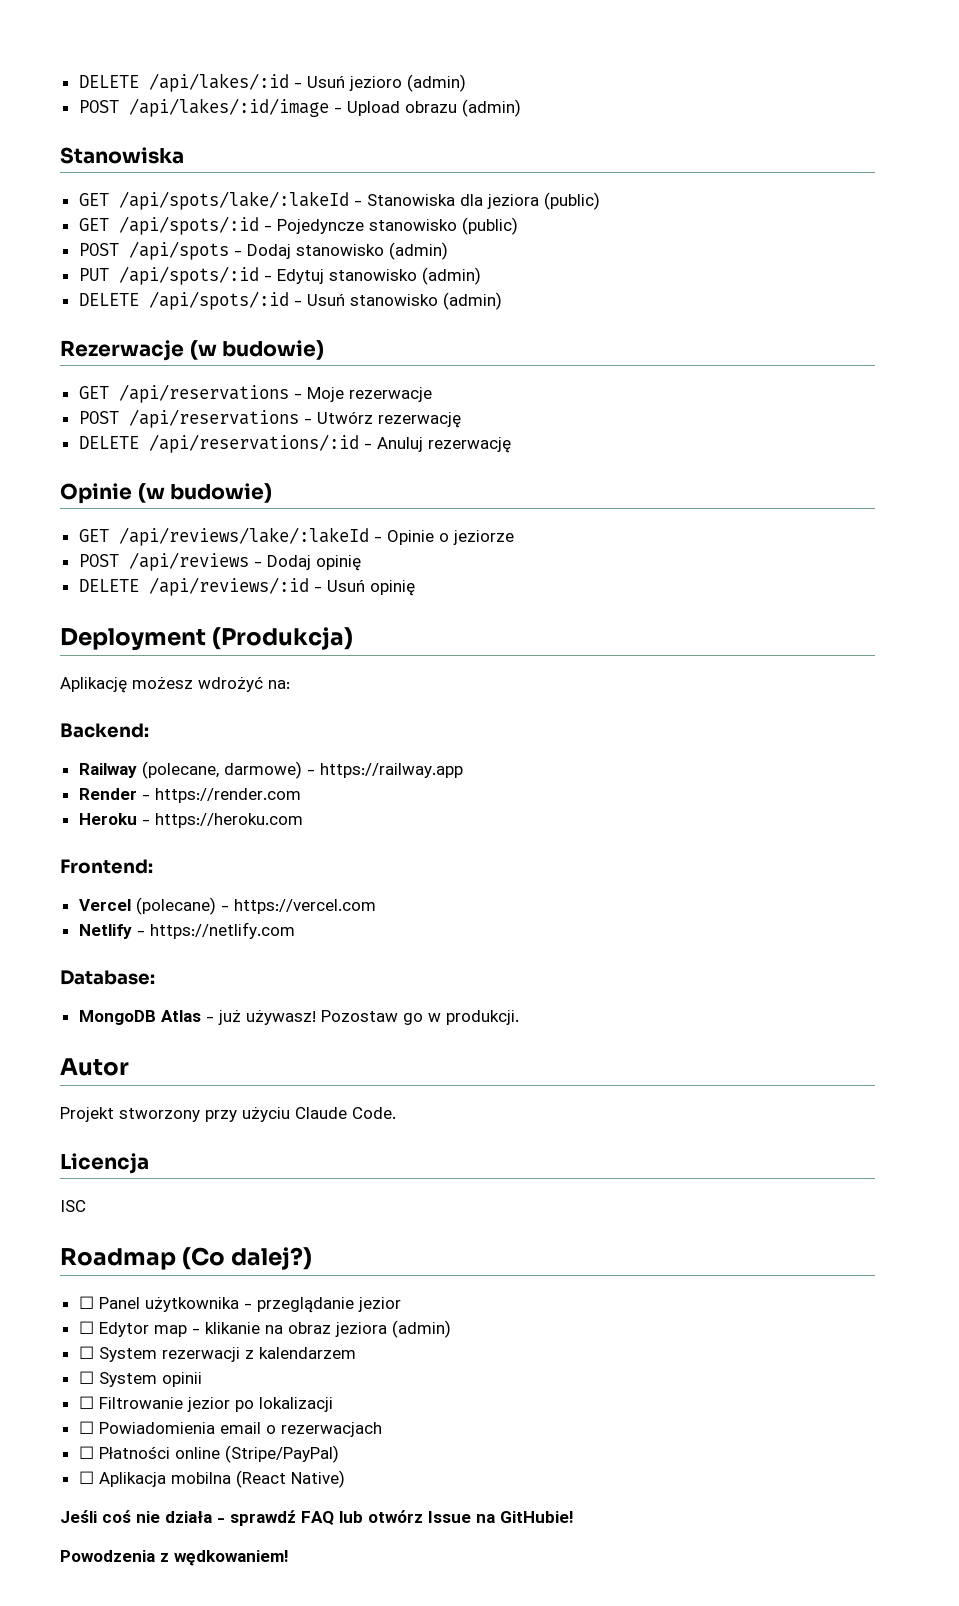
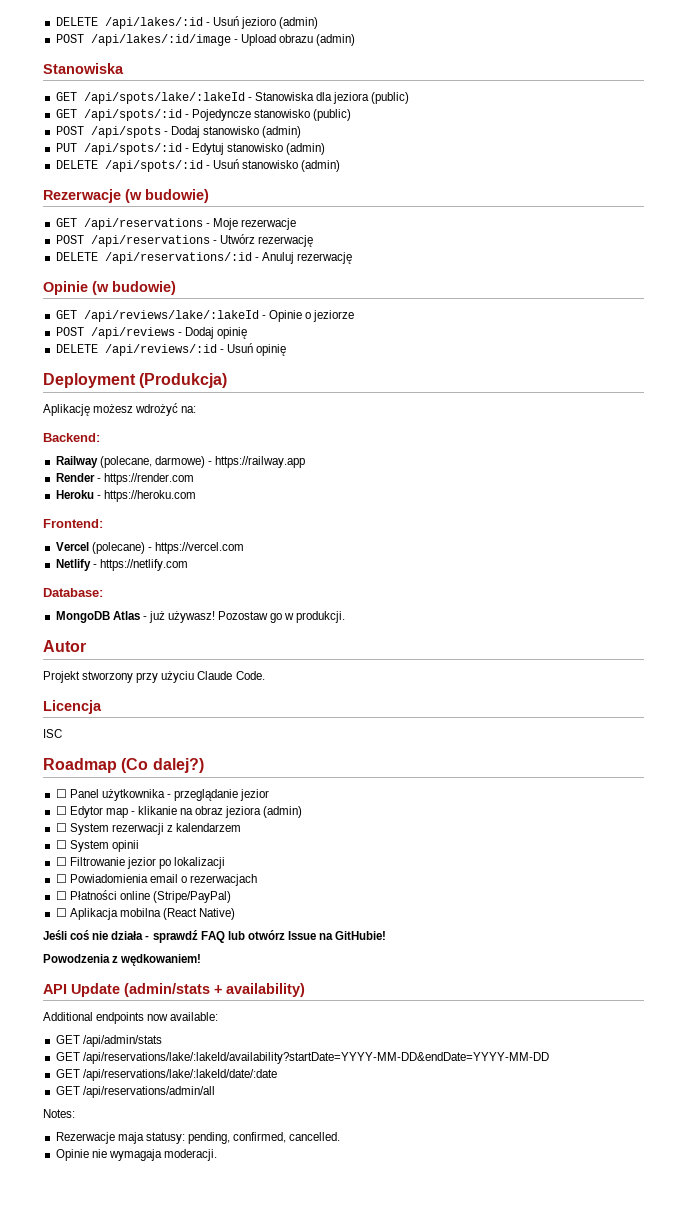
+ API Update (admin/stats + availability)
+ Additional endpoints now available:
+ GET /api/admin/stats
+ GET /api/reservations/lake/:lakeId/availability?startDate=YYYY-MM-DD&endDate=YYYY-MM-DD
+ GET /api/reservations/lake/:lakeId/date/:date
+ GET /api/reservations/admin/all
+ Notes:
+ Rezerwacje maja statusy: pending, confirmed, cancelled.
+ Opinie nie wymagaja moderacji.

